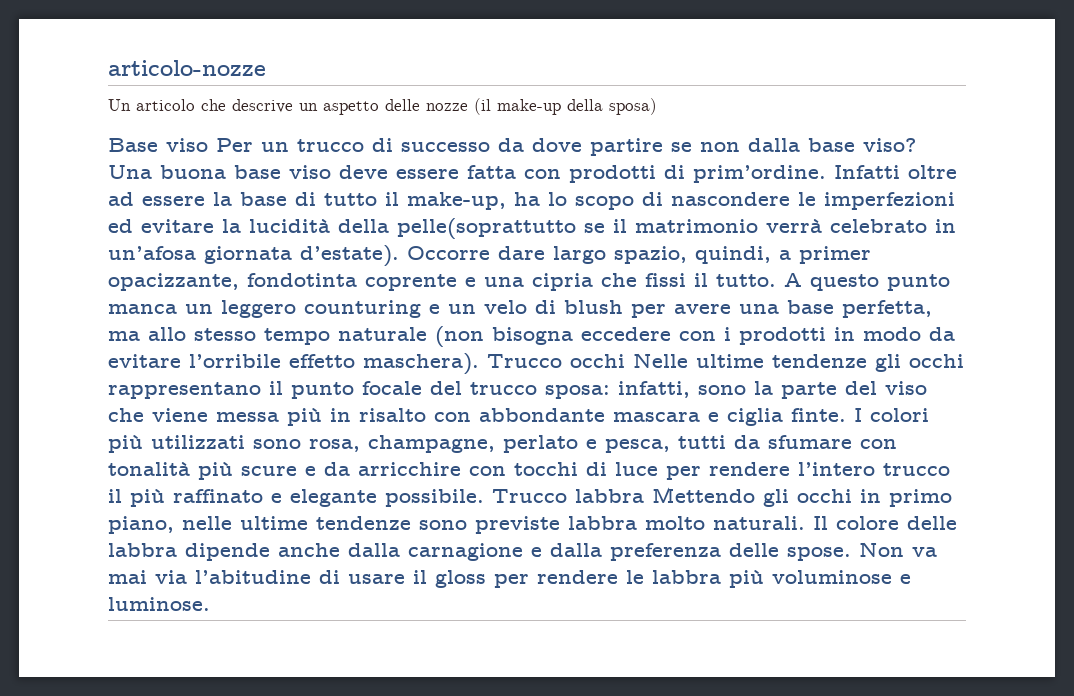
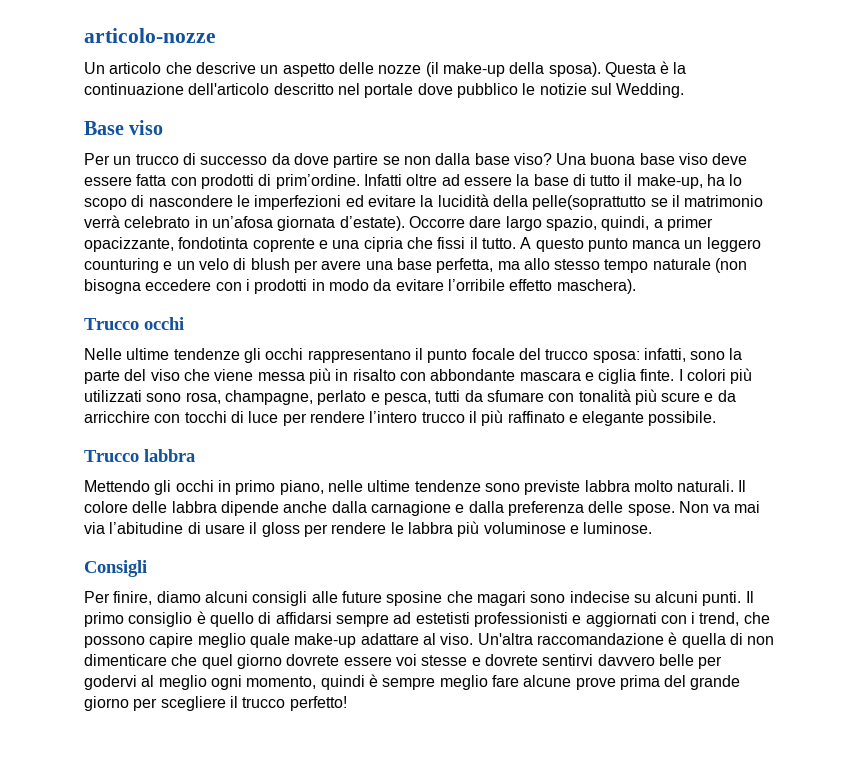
- Un articolo che descrive un aspetto delle nozze (il make-up della sposa)
+ Un articolo che descrive un aspetto delle nozze (il make-up della sposa). Questa è la continuazione dell'articolo descritto nel portale dove pubblico le notizie sul Wedding.
- Base viso Per un trucco di successo da dove partire se non dalla base viso?
+ Base viso
+ Per un trucco di successo da dove partire se non dalla base viso?
- A questo punto manca un leggero counturing e un velo di blush per avere una base perfetta, ma allo stesso tempo naturale (non bisogna eccedere con i prodotti in modo da evitare l’orribile effetto maschera). Trucco occhi Nelle ultime tendenze gli occhi rappresentano il punto focale del trucco sposa:
+ A questo punto manca un leggero counturing e un velo di blush per avere una base perfetta, ma allo stesso tempo naturale (non bisogna eccedere con i prodotti in modo da evitare l’orribile effetto maschera).
+ Trucco occhi
+ Nelle ultime tendenze gli occhi rappresentano il punto focale del trucco sposa:
- I colori più utilizzati sono rosa, champagne, perlato e pesca, tutti da sfumare con tonalità più scure e da arricchire con tocchi di luce per rendere l’intero trucco il più raffinato e elegante possibile. Trucco labbra Mettendo gli occhi in primo piano, nelle ultime tendenze sono previste labbra molto naturali.
+ I colori più utilizzati sono rosa, champagne, perlato e pesca, tutti da sfumare con tonalità più scure e da arricchire con tocchi di luce per rendere l’intero trucco il più raffinato e elegante possibile.
+ Trucco labbra
+ Mettendo gli occhi in primo piano, nelle ultime tendenze sono previste labbra molto naturali.
+ Consigli
+ Per finire, diamo alcuni consigli alle future sposine che magari sono indecise su alcuni punti. Il primo consiglio è quello di affidarsi sempre ad estetisti professionisti e aggiornati con i trend, che possono capire meglio quale make-up adattare al viso. Un'altra raccomandazione è quella di non dimenticare che quel giorno dovrete essere voi stesse e dovrete sentirvi davvero belle per godervi al meglio ogni momento, quindi è sempre meglio fare alcune prove prima del grande giorno per scegliere il trucco perfetto!

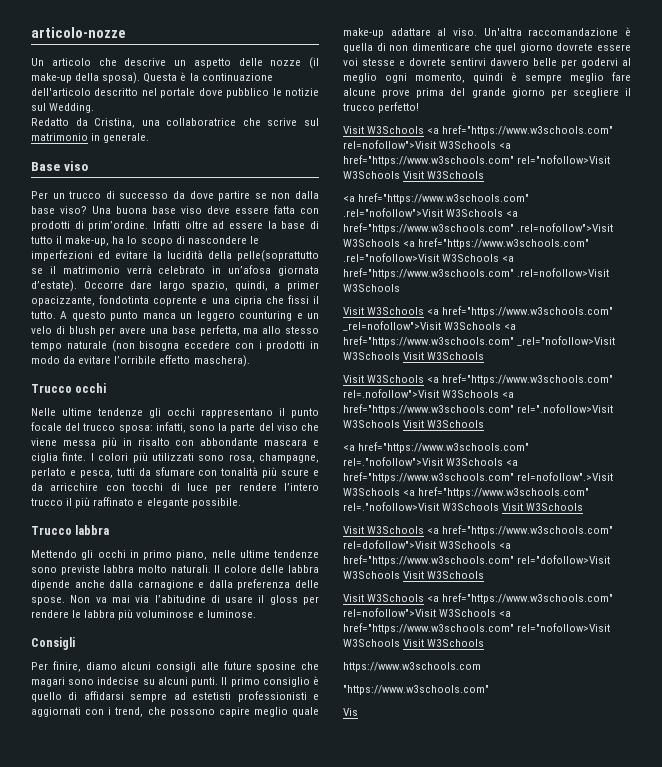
+ Redatto da Cristina, una collaboratrice che scrive sul matrimonio in generale.
  Un'altra raccomandazione è quella di non dimenticare che quel giorno dovrete essere voi stesse e dovrete sentirvi davvero belle per godervi al meglio ogni momento, quindi è sempre meglio fare alcune prove prima del grande giorno per scegliere il trucco perfetto!
+ Visit W3Schools <a href="https://www.w3schools.com" rel=nofollow">Visit W3Schools <a href="https://www.w3schools.com" rel="nofollow>Visit W3Schools Visit W3Schools
+ <a href="https://www.w3schools.com" .rel="nofollow">Visit W3Schools <a href="https://www.w3schools.com" .rel=nofollow">Visit W3Schools <a href="https://www.w3schools.com" .rel="nofollow>Visit W3Schools <a href="https://www.w3schools.com" .rel=nofollow>Visit W3Schools
+ Visit W3Schools <a href="https://www.w3schools.com" _rel=nofollow">Visit W3Schools <a href="https://www.w3schools.com" _rel="nofollow>Visit W3Schools Visit W3Schools
+ Visit W3Schools <a href="https://www.w3schools.com" rel=.nofollow">Visit W3Schools <a href="https://www.w3schools.com" rel=".nofollow>Visit W3Schools Visit W3Schools
+ <a href="https://www.w3schools.com" rel=."nofollow">Visit W3Schools <a href="https://www.w3schools.com" rel=nofollow".>Visit W3Schools <a href="https://www.w3schools.com" rel=."nofollow>Visit W3Schools Visit W3Schools
+ Visit W3Schools <a href="https://www.w3schools.com" rel=dofollow">Visit W3Schools <a href="https://www.w3schools.com" rel="dofollow>Visit W3Schools Visit W3Schools
+ Visit W3Schools <a href="https://www.w3schools.com" rel=nofollow">Visit W3Schools <a href="https://www.w3schools.com" rel="nofollow>Visit W3Schools Visit W3Schools
+ https://www.w3schools.com
+ "https://www.w3schools.com"
+ Vis

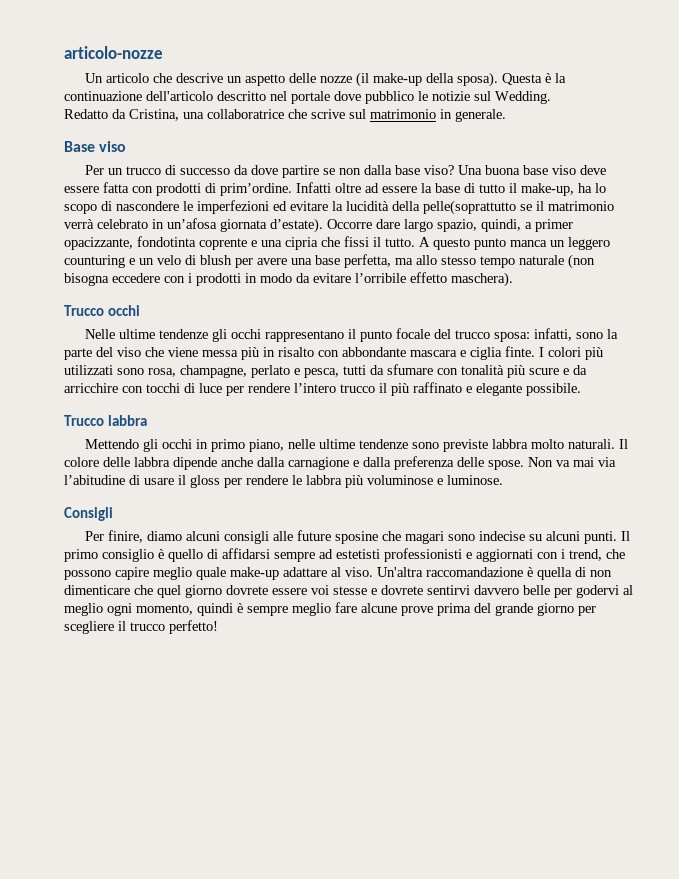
  Un'altra raccomandazione è quella di non dimenticare che quel giorno dovrete essere voi stesse e dovrete sentirvi davvero belle per godervi al meglio ogni momento, quindi è sempre meglio fare alcune prove prima del grande giorno per scegliere il trucco perfetto!
- Visit W3Schools <a href="https://www.w3schools.com" rel=nofollow">Visit W3Schools <a href="https://www.w3schools.com" rel="nofollow>Visit W3Schools Visit W3Schools
- <a href="https://www.w3schools.com" .rel="nofollow">Visit W3Schools <a href="https://www.w3schools.com" .rel=nofollow">Visit W3Schools <a href="https://www.w3schools.com" .rel="nofollow>Visit W3Schools <a href="https://www.w3schools.com" .rel=nofollow>Visit W3Schools
- Visit W3Schools <a href="https://www.w3schools.com" _rel=nofollow">Visit W3Schools <a href="https://www.w3schools.com" _rel="nofollow>Visit W3Schools Visit W3Schools
- Visit W3Schools <a href="https://www.w3schools.com" rel=.nofollow">Visit W3Schools <a href="https://www.w3schools.com" rel=".nofollow>Visit W3Schools Visit W3Schools
- <a href="https://www.w3schools.com" rel=."nofollow">Visit W3Schools <a href="https://www.w3schools.com" rel=nofollow".>Visit W3Schools <a href="https://www.w3schools.com" rel=."nofollow>Visit W3Schools Visit W3Schools
- Visit W3Schools <a href="https://www.w3schools.com" rel=dofollow">Visit W3Schools <a href="https://www.w3schools.com" rel="dofollow>Visit W3Schools Visit W3Schools
- Visit W3Schools <a href="https://www.w3schools.com" rel=nofollow">Visit W3Schools <a href="https://www.w3schools.com" rel="nofollow>Visit W3Schools Visit W3Schools
- https://www.w3schools.com
- "https://www.w3schools.com"
- Vis

